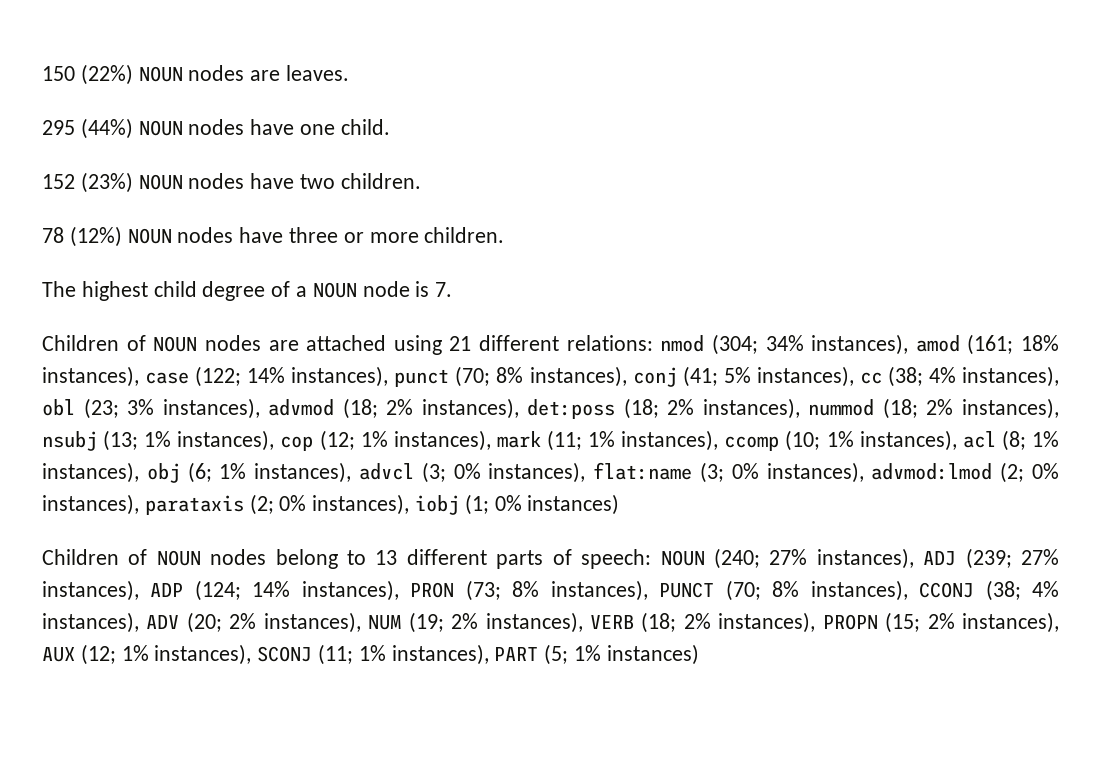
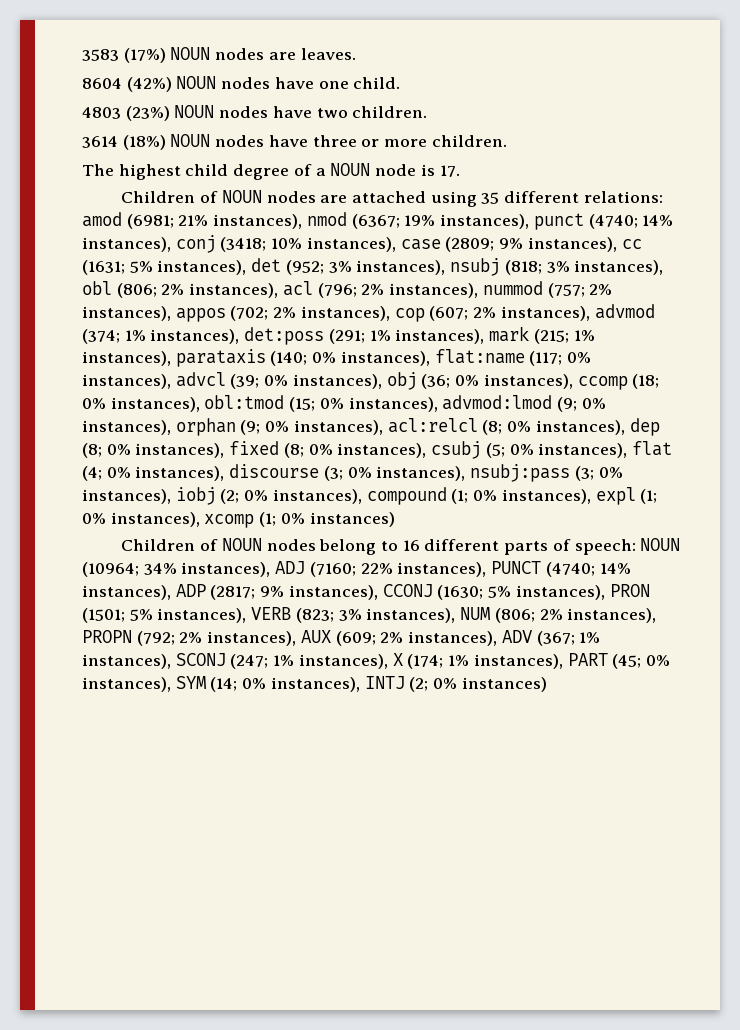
- 150 (22%) NOUN nodes are leaves.
+ 3583 (17%) NOUN nodes are leaves.
- 295 (44%) NOUN nodes have one child.
+ 8604 (42%) NOUN nodes have one child.
- 152 (23%) NOUN nodes have two children.
+ 4803 (23%) NOUN nodes have two children.
- 78 (12%) NOUN nodes have three or more children.
+ 3614 (18%) NOUN nodes have three or more children.
- The highest child degree of a NOUN node is 7.
+ The highest child degree of a NOUN node is 17.
- Children of NOUN nodes are attached using 21 different relations: nmod (304; 34% instances), amod (161; 18% instances), case (122; 14% instances), punct (70; 8% instances), conj (41; 5% instances), cc (38; 4% instances), obl (23; 3% instances), advmod (18; 2% instances), det:poss (18; 2% instances), nummod (18; 2% instances), nsubj (13; 1% instances), cop (12; 1% instances), mark (11; 1% instances), ccomp (10; 1% instances), acl (8; 1% instances), obj (6; 1% instances), advcl (3; 0% instances), flat:name (3; 0% instances), advmod:lmod (2; 0% instances), parataxis (2; 0% instances), iobj (1; 0% instances)
+ Children of NOUN nodes are attached using 35 different relations: amod (6981; 21% instances), nmod (6367; 19% instances), punct (4740; 14% instances), conj (3418; 10% instances), case (2809; 9% instances), cc (1631; 5% instances), det (952; 3% instances), nsubj (818; 3% instances), obl (806; 2% instances), acl (796; 2% instances), nummod (757; 2% instances), appos (702; 2% instances), cop (607; 2% instances), advmod (374; 1% instances), det:poss (291; 1% instances), mark (215; 1% instances), parataxis (140; 0% instances), flat:name (117; 0% instances), advcl (39; 0% instances), obj (36; 0% instances), ccomp (18; 0% instances), obl:tmod (15; 0% instances), advmod:lmod (9; 0% instances), orphan (9; 0% instances), acl:relcl (8; 0% instances), dep (8; 0% instances), fixed (8; 0% instances), csubj (5; 0% instances), flat (4; 0% instances), discourse (3; 0% instances), nsubj:pass (3; 0% instances), iobj (2; 0% instances), compound (1; 0% instances), expl (1; 0% instances), xcomp (1; 0% instances)
- Children of NOUN nodes belong to 13 different parts of speech: NOUN (240; 27% instances), ADJ (239; 27% instances), ADP (124; 14% instances), PRON (73; 8% instances), PUNCT (70; 8% instances), CCONJ (38; 4% instances), ADV (20; 2% instances), NUM (19; 2% instances), VERB (18; 2% instances), PROPN (15; 2% instances), AUX (12; 1% instances), SCONJ (11; 1% instances), PART (5; 1% instances)
+ Children of NOUN nodes belong to 16 different parts of speech: NOUN (10964; 34% instances), ADJ (7160; 22% instances), PUNCT (4740; 14% instances), ADP (2817; 9% instances), CCONJ (1630; 5% instances), PRON (1501; 5% instances), VERB (823; 3% instances), NUM (806; 2% instances), PROPN (792; 2% instances), AUX (609; 2% instances), ADV (367; 1% instances), SCONJ (247; 1% instances), X (174; 1% instances), PART (45; 0% instances), SYM (14; 0% instances), INTJ (2; 0% instances)

